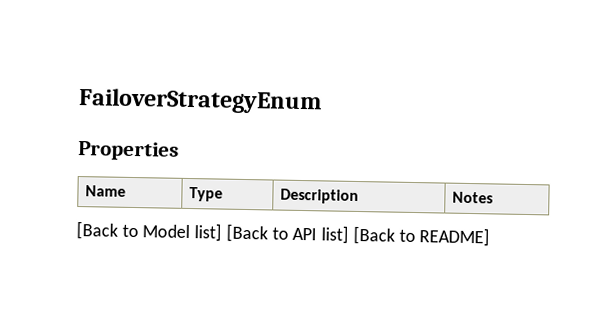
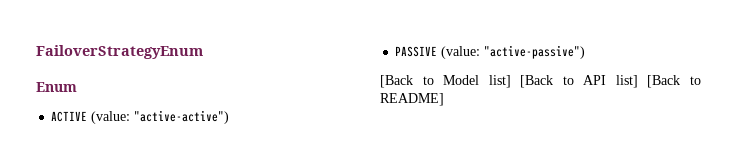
- Properties
- Name | Type | Description | Notes
+ Enum
+ ACTIVE (value: "active-active")
+ PASSIVE (value: "active-passive")

